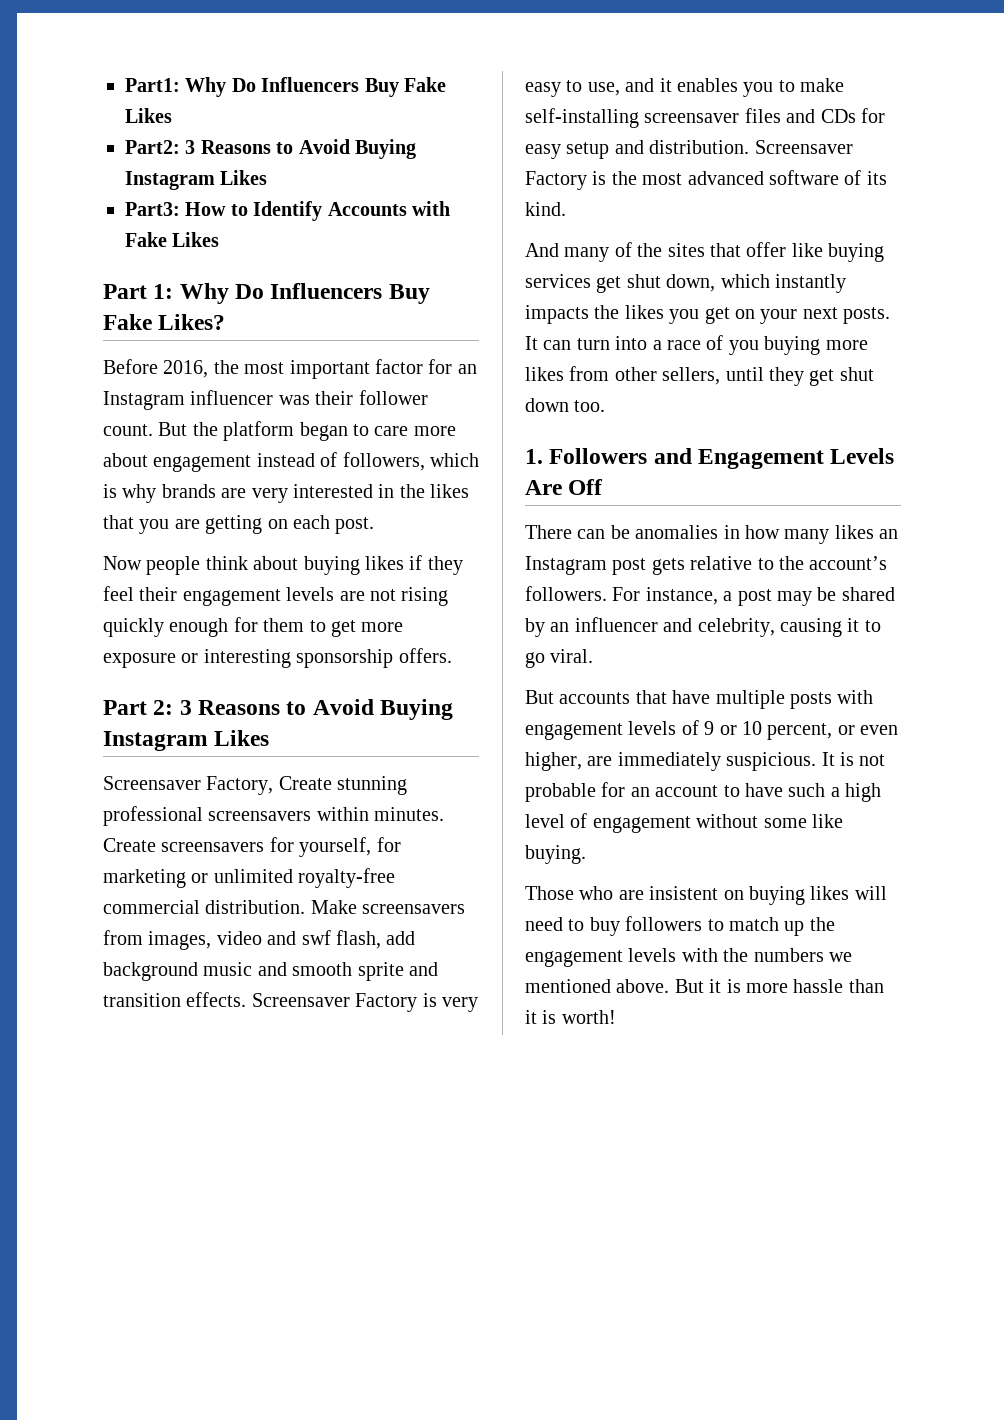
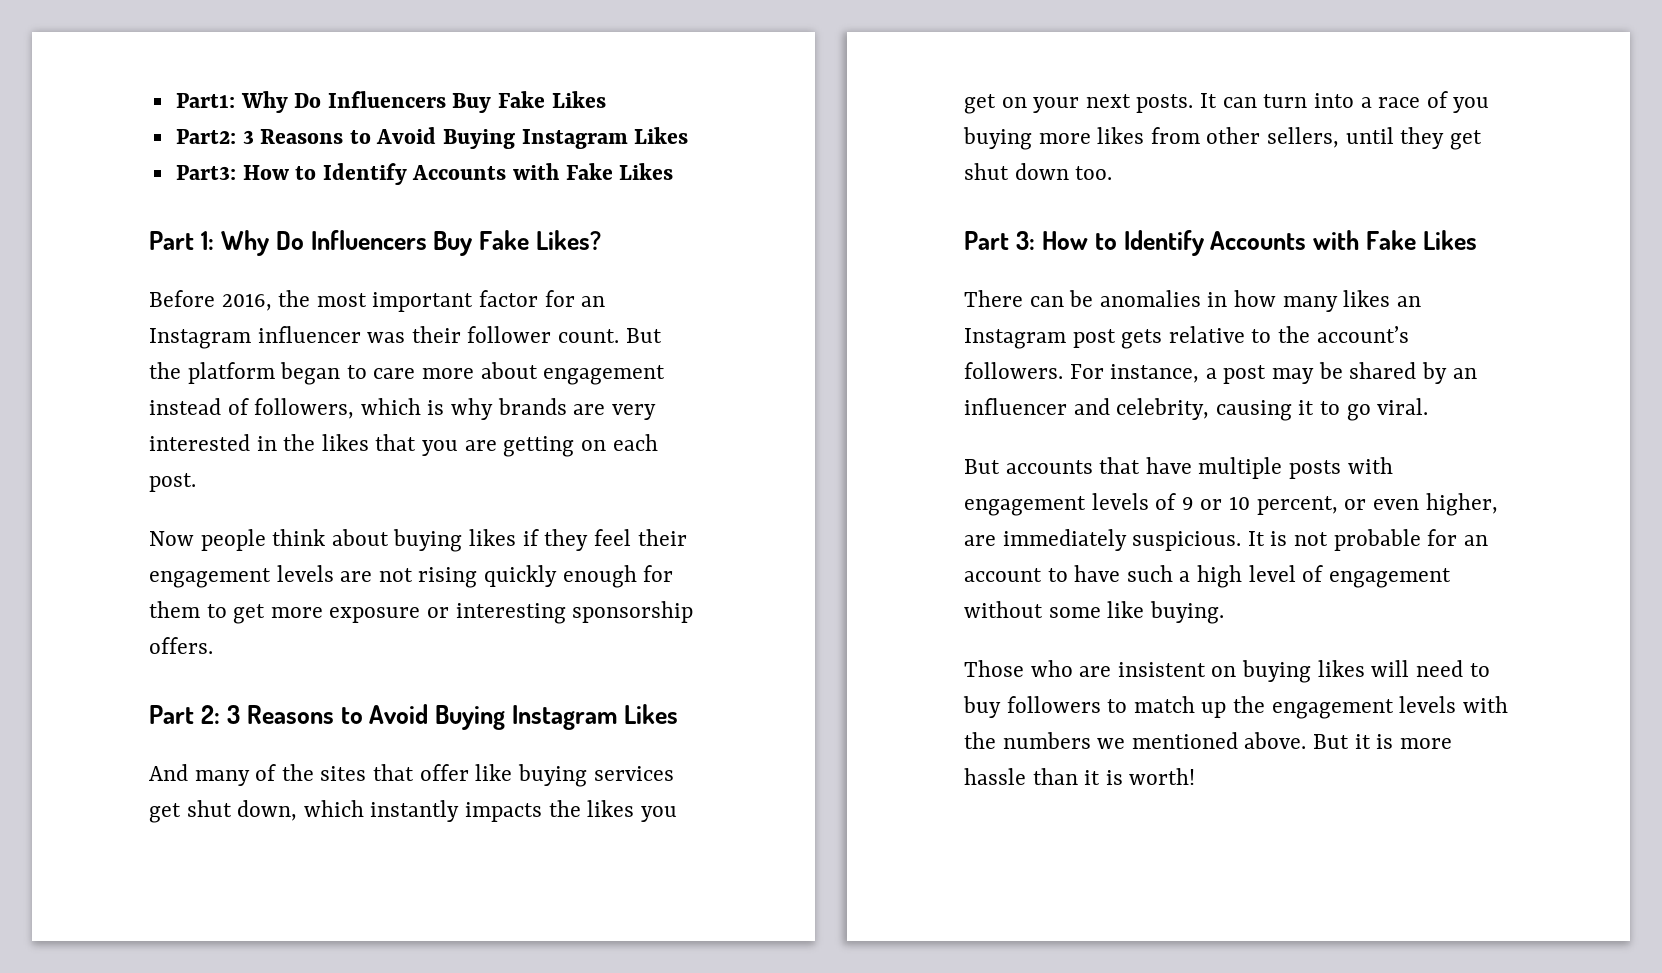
- Screensaver Factory, Create stunning professional screensavers within minutes. Create screensavers for yourself, for marketing or unlimited royalty-free commercial distribution. Make screensavers from images, video and swf flash, add background music and smooth sprite and transition effects. Screensaver Factory is very easy to use, and it enables you to make self-installing screensaver files and CDs for easy setup and distribution. Screensaver Factory is the most advanced software of its kind.
- 1. Followers and Engagement Levels Are Off
+ Part 3: How to Identify Accounts with Fake Likes

